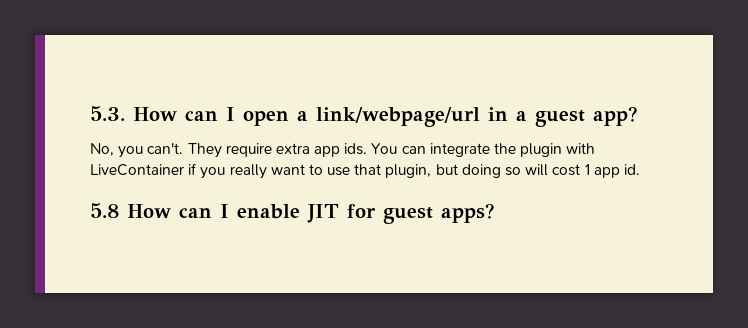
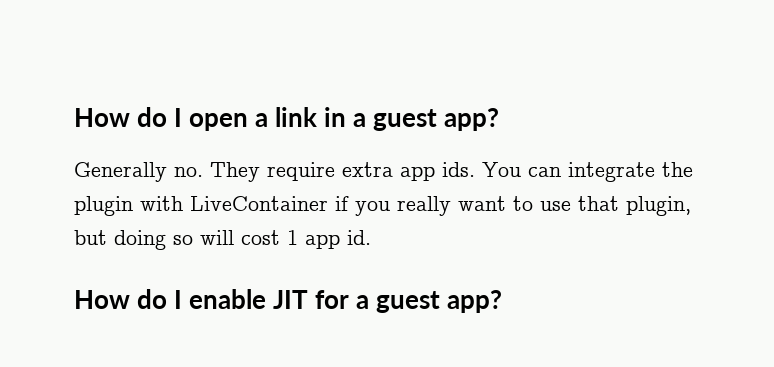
- 5.3. How can I open a link/webpage/url in a guest app?
+ How do I open a link in a guest app?
- No, you can't. They require extra app ids.
+ Generally no. They require extra app ids.
- 5.8 How can I enable JIT for guest apps?
+ How do I enable JIT for a guest app?

